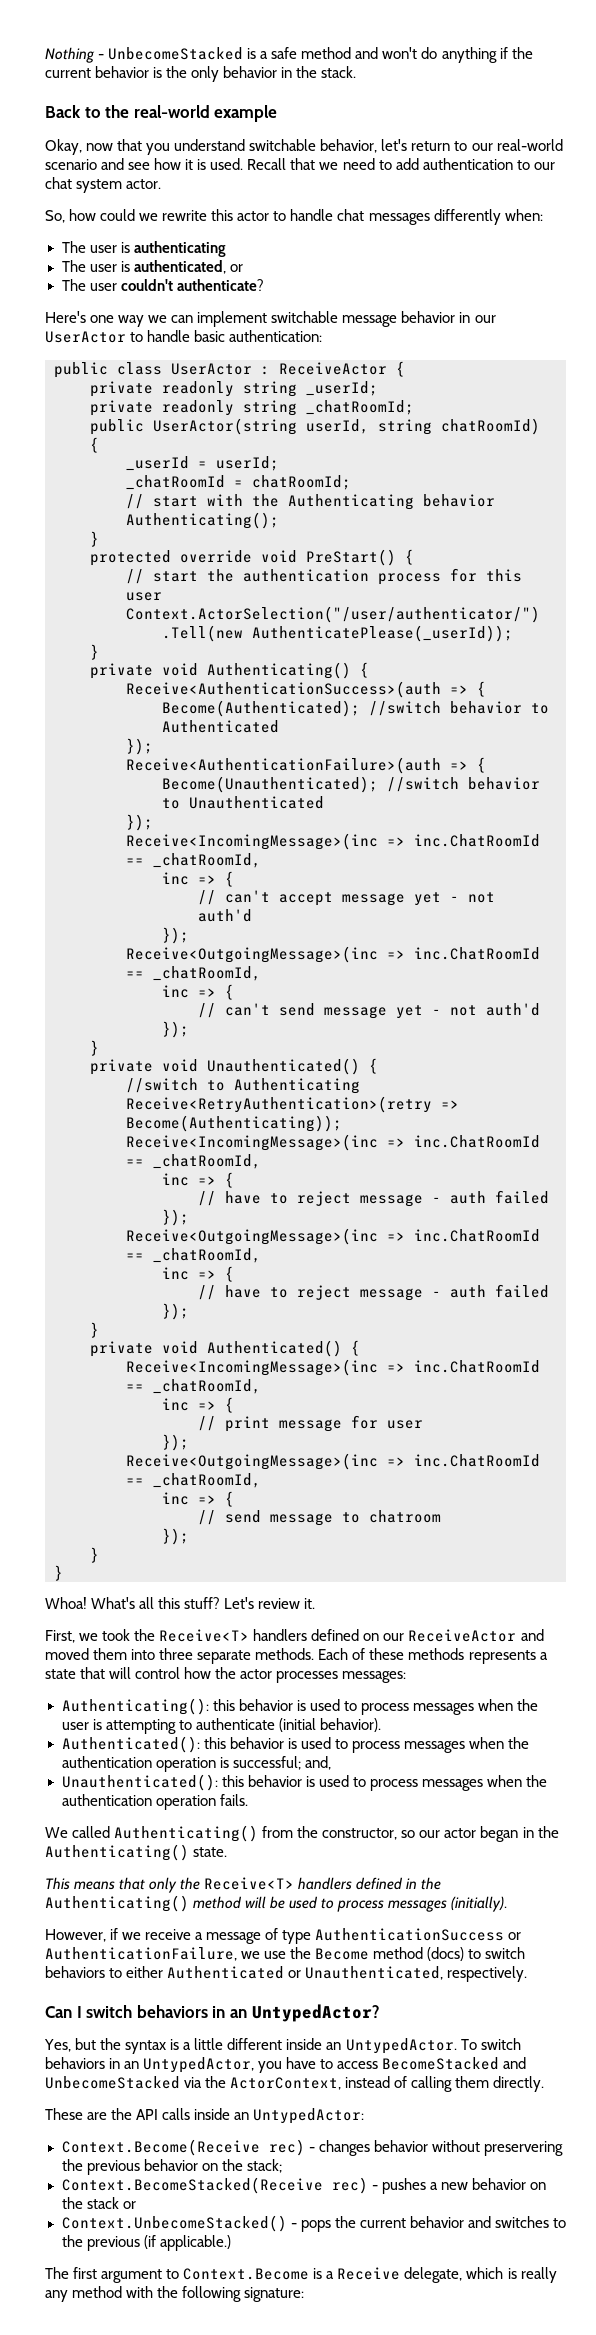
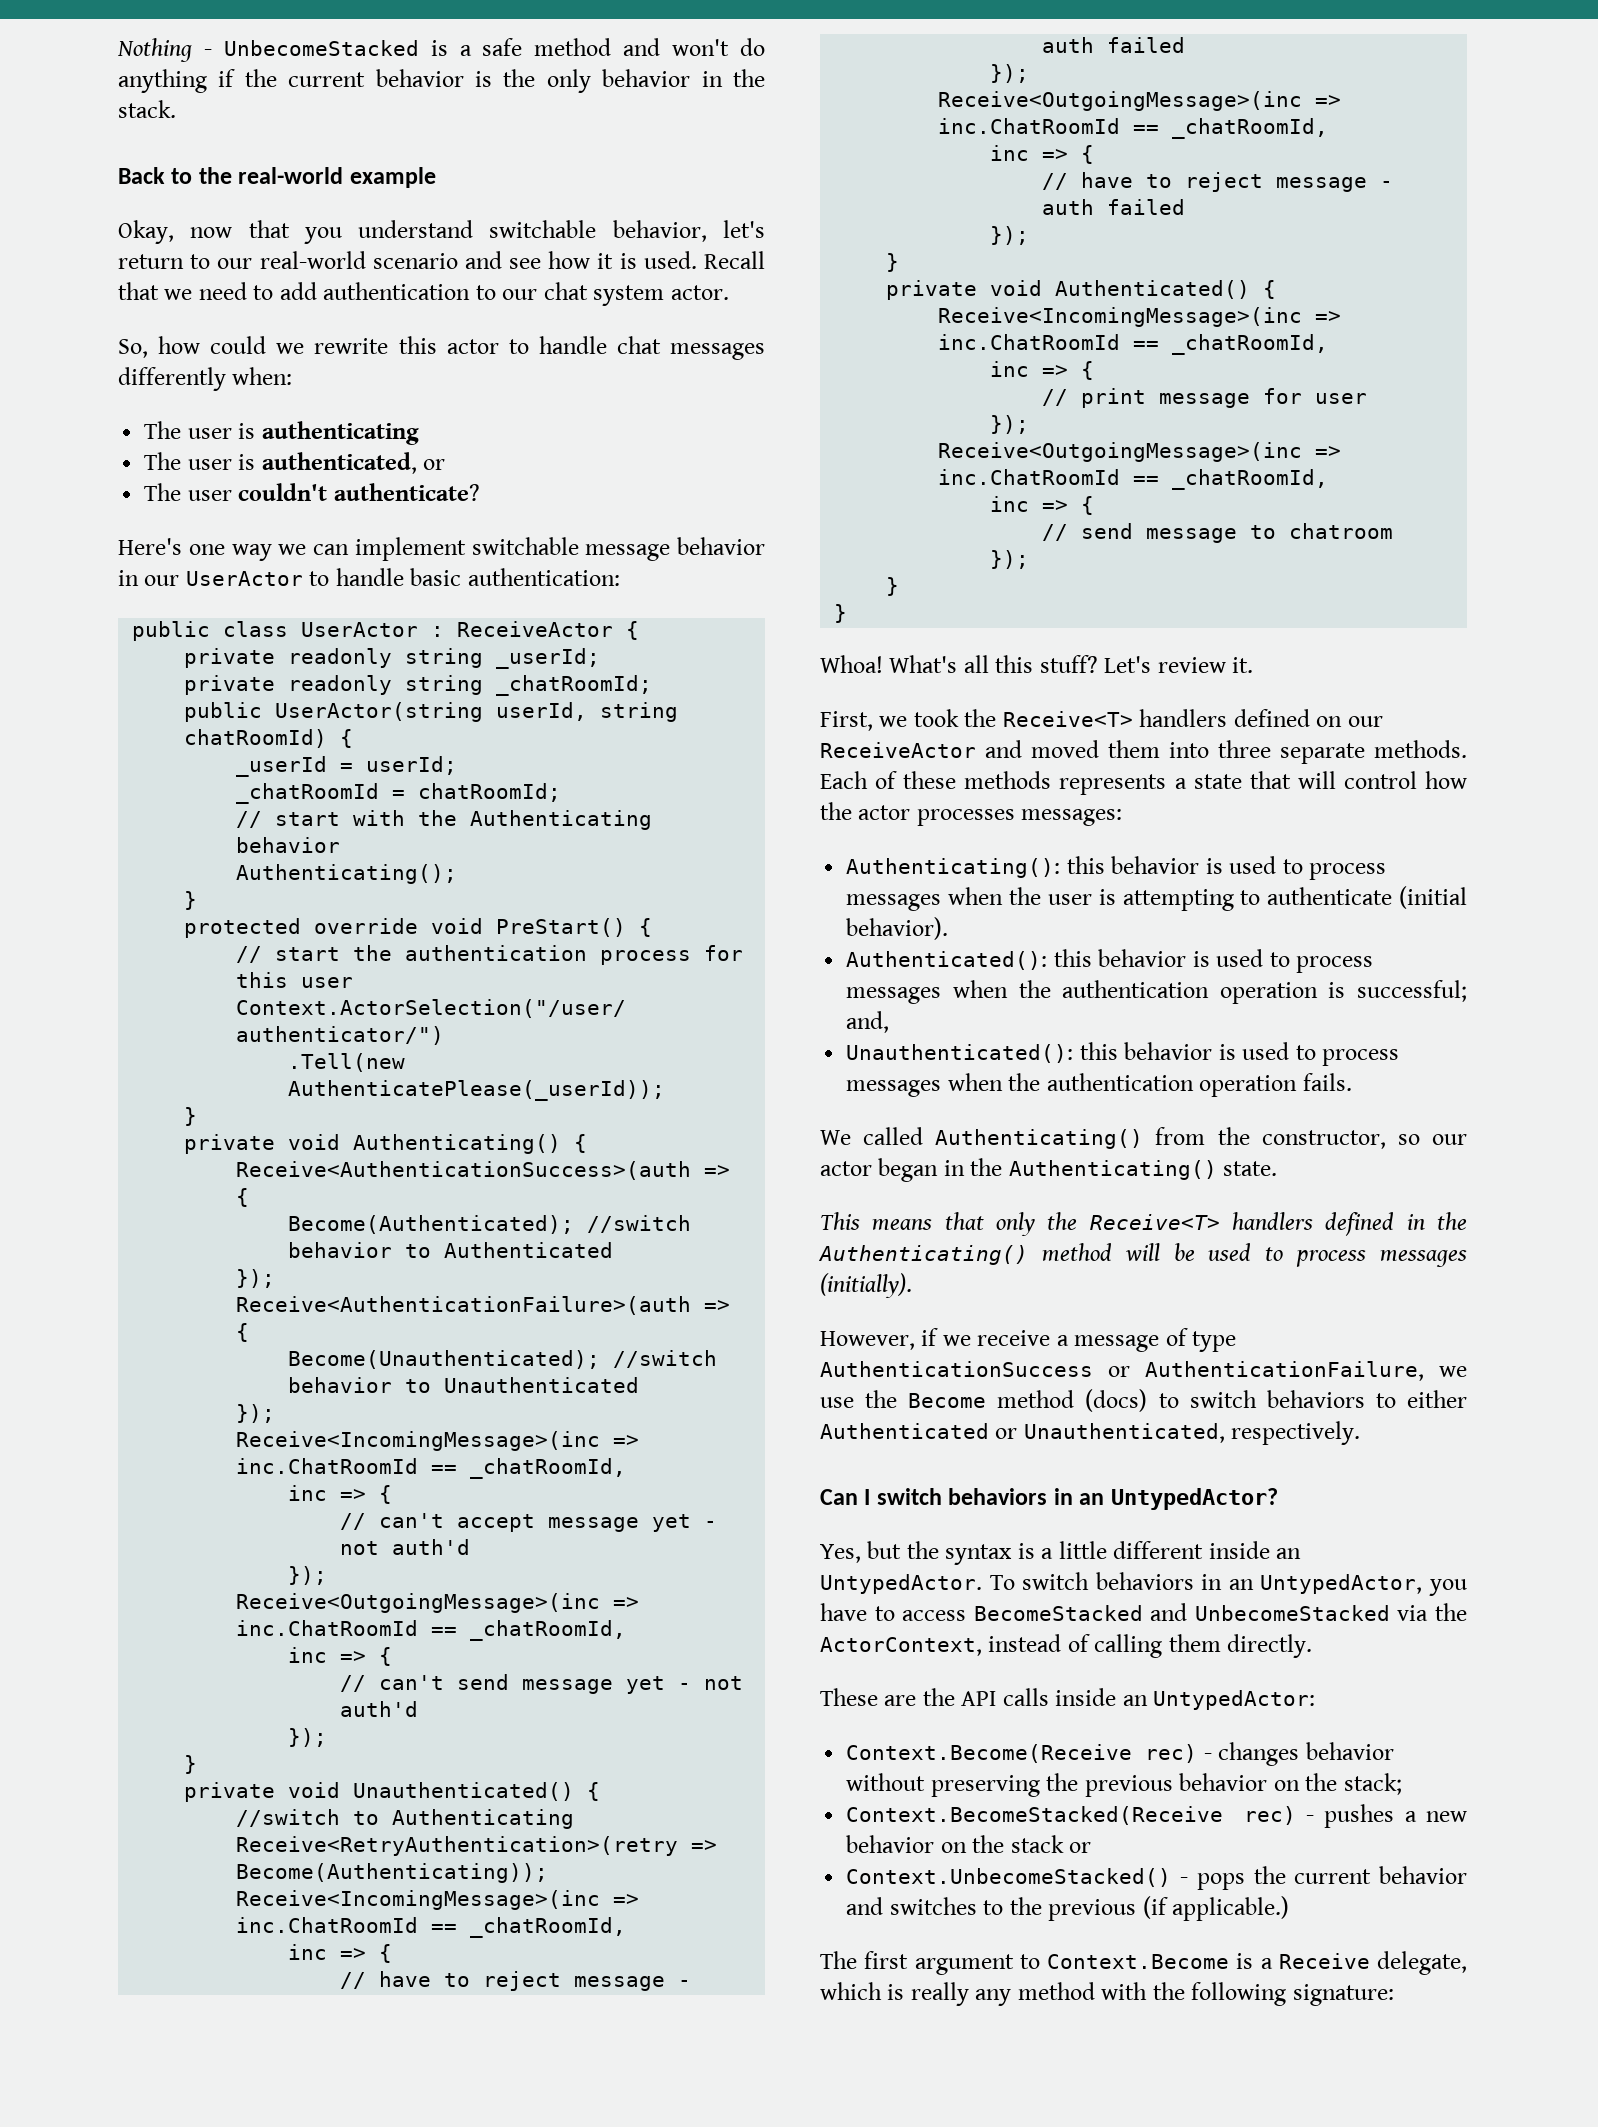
- Context.Become(Receive rec) - changes behavior without preservering the previous behavior on the stack;
+ Context.Become(Receive rec) - changes behavior without preserving the previous behavior on the stack;

